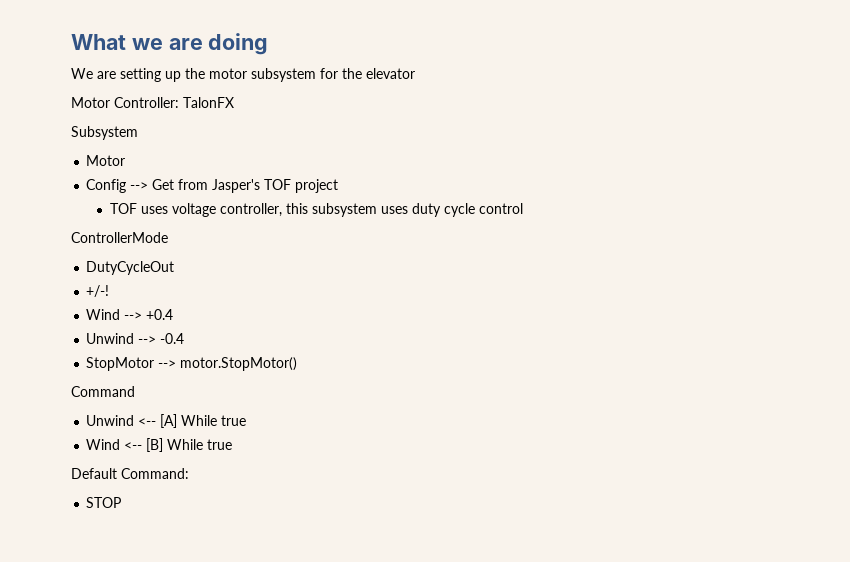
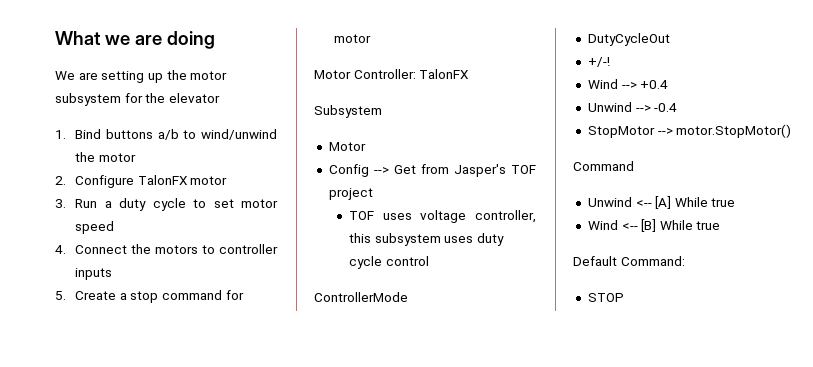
+ 1. Bind buttons a/b to wind/unwind the motor
+ 2. Configure TalonFX motor
+ 3. Run a duty cycle to set motor speed
+ 4. Connect the motors to controller inputs
+ 5. Create a stop command for motor

